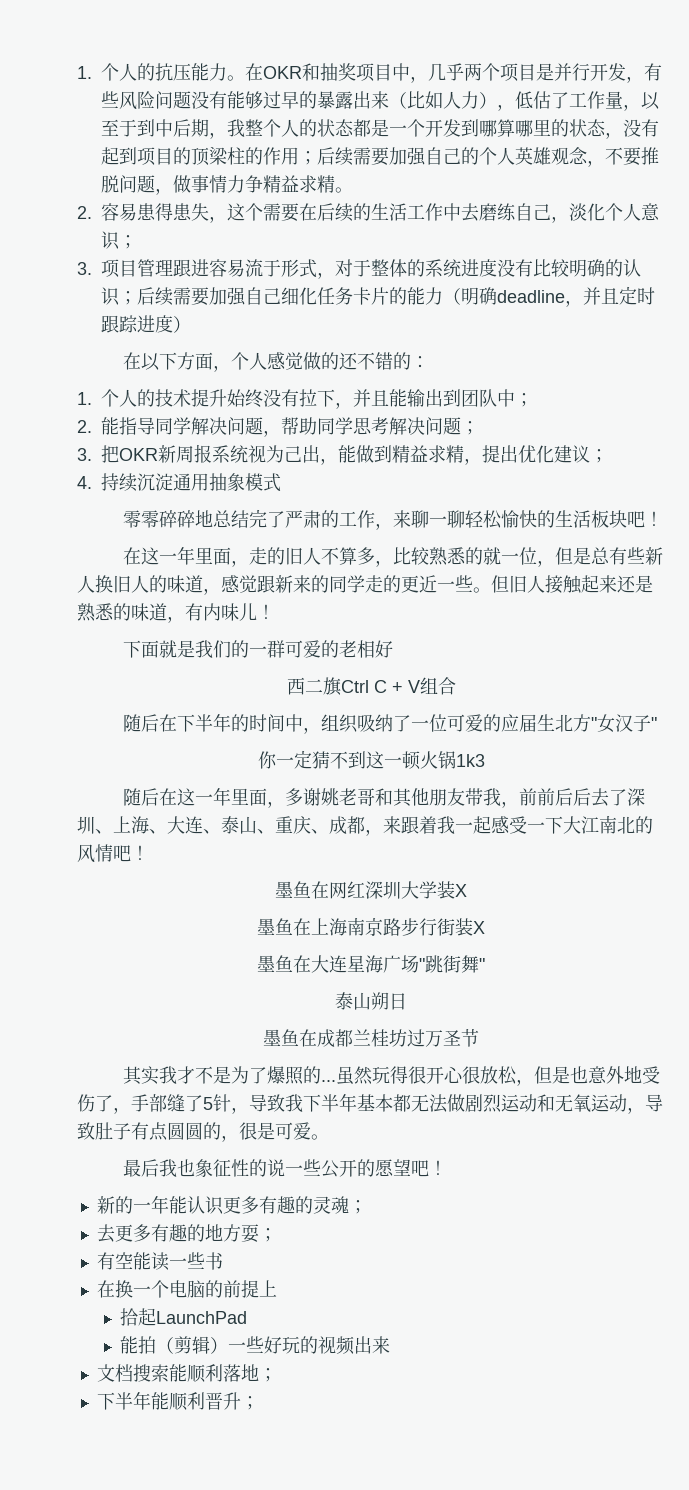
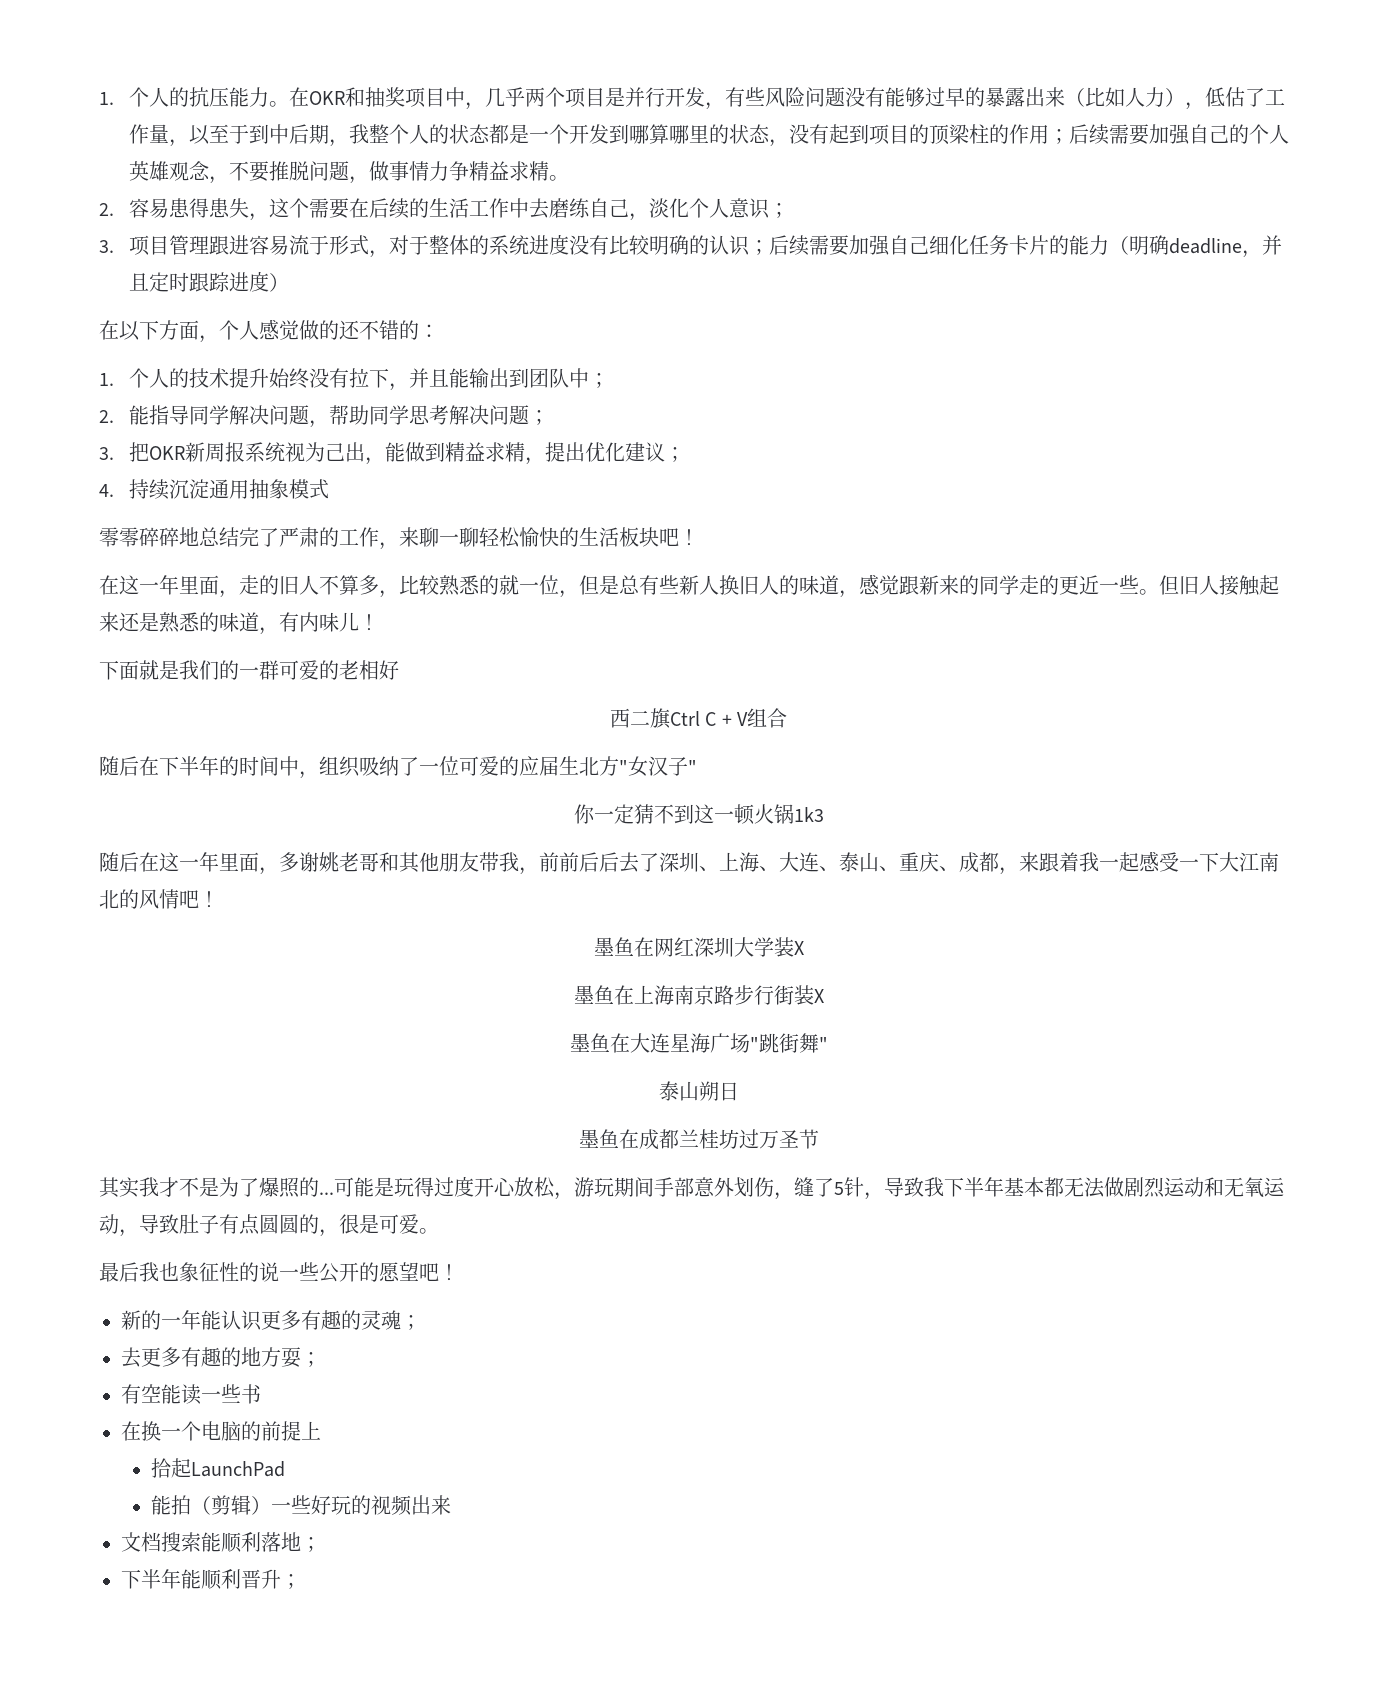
- 虽然玩得很开心很放松，但是也意外地受伤了，手部缝了5针，导致我下半年基本都无法做剧烈运动和无氧运动，导致肚子有点圆圆的，很是可爱。
+ 可能是玩得过度开心放松，游玩期间手部意外划伤，缝了5针，导致我下半年基本都无法做剧烈运动和无氧运动，导致肚子有点圆圆的，很是可爱。

